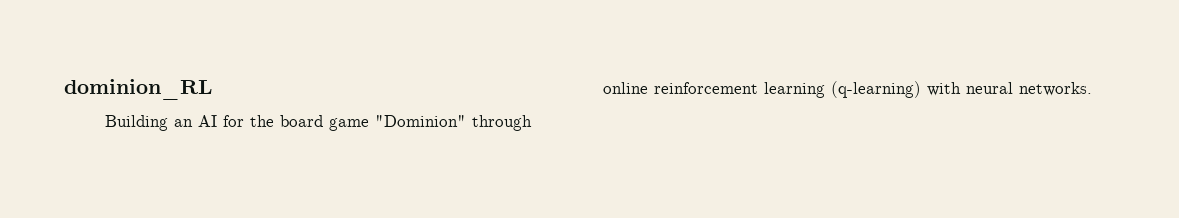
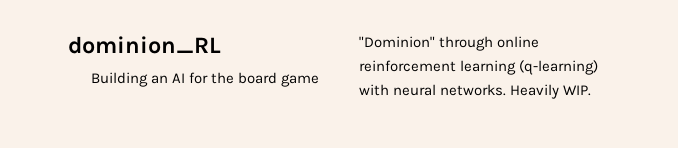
+ Heavily WIP.

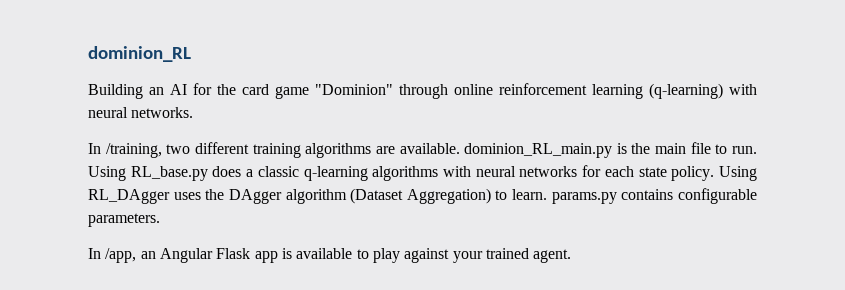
- Building an AI for the board game "Dominion" through online reinforcement learning (q-learning) with neural networks. Heavily WIP.
+ Building an AI for the card game "Dominion" through online reinforcement learning (q-learning) with neural networks.
+ In /training, two different training algorithms are available. dominion_RL_main.py is the main file to run. Using RL_base.py does a classic q-learning algorithms with neural networks for each state policy. Using RL_DAgger uses the DAgger algorithm (Dataset Aggregation) to learn. params.py contains configurable parameters.
+ In /app, an Angular Flask app is available to play against your trained agent.

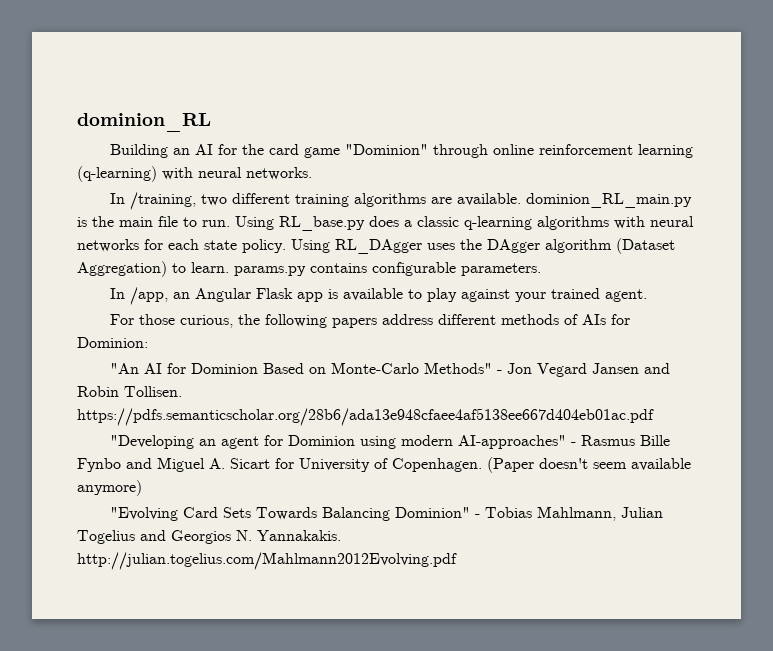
+ For those curious, the following papers address different methods of AIs for Dominion:
+ "An AI for Dominion Based on Monte-Carlo Methods" - Jon Vegard Jansen and Robin Tollisen. https://pdfs.semanticscholar.org/28b6/ada13e948cfaee4af5138ee667d404eb01ac.pdf
+ "Developing an agent for Dominion using modern AI-approaches" - Rasmus Bille Fynbo and Miguel A. Sicart for University of Copenhagen. (Paper doesn't seem available anymore)
+ "Evolving Card Sets Towards Balancing Dominion" - Tobias Mahlmann, Julian Togelius and Georgios N. Yannakakis. http://julian.togelius.com/Mahlmann2012Evolving.pdf

